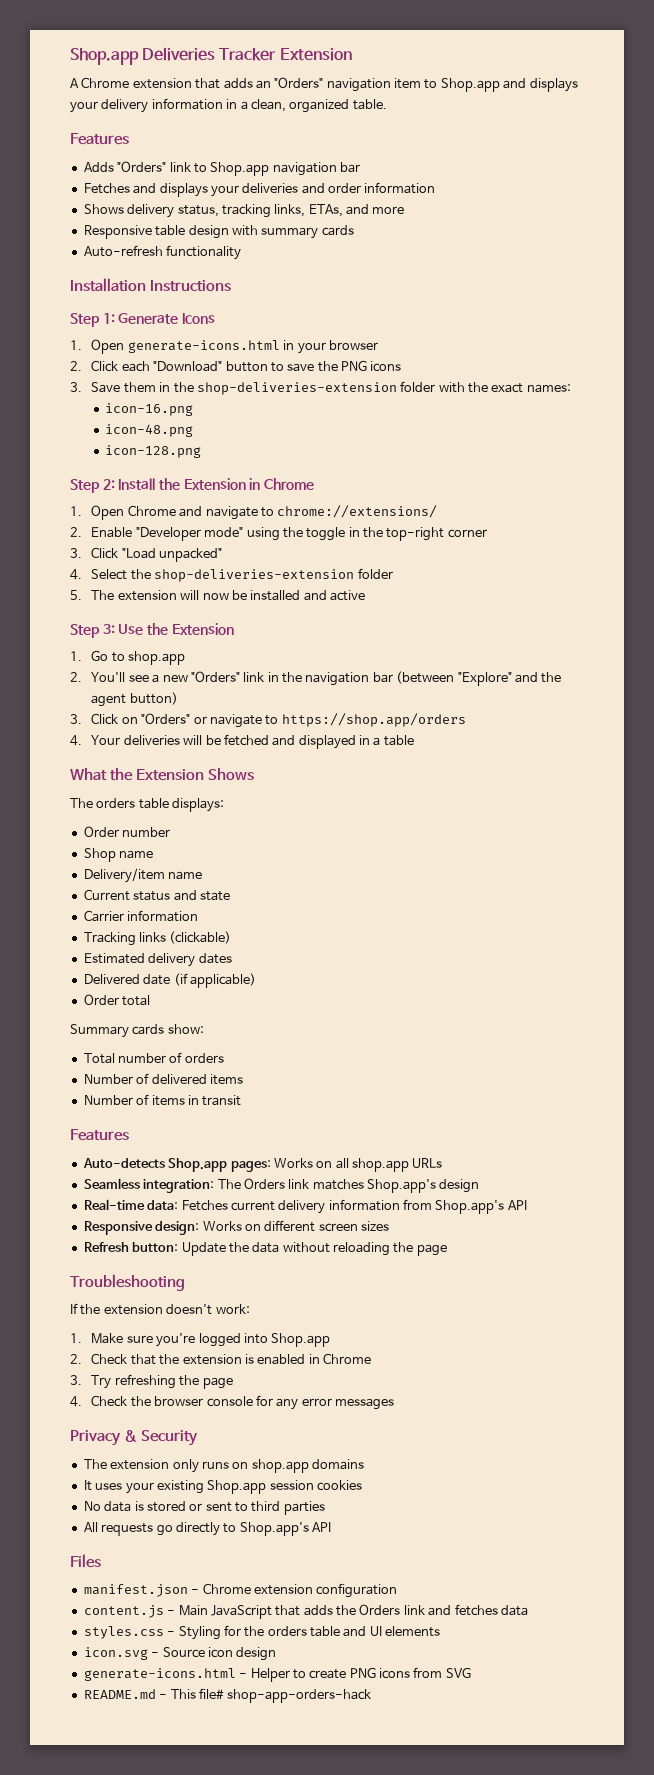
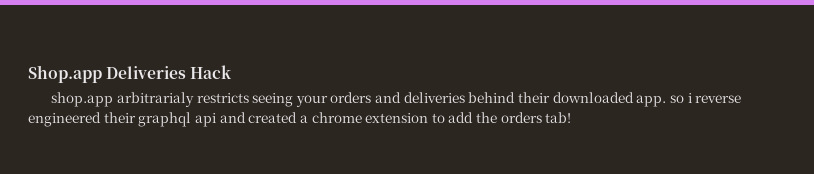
- Shop.app Deliveries Tracker Extension
- A Chrome extension that adds an "Orders" navigation item to Shop.app and displays your delivery information in a clean, organized table.
- Features
- Adds "Orders" link to Shop.app navigation bar
- Fetches and displays your deliveries and order information
- Shows delivery status, tracking links, ETAs, and more
- Responsive table design with summary cards
- Auto-refresh functionality
- Installation Instructions
- Step 1: Generate Icons
- 1. Open generate-icons.html in your browser
- 2. Click each "Download" button to save the PNG icons
- 3. Save them in the shop-deliveries-extension folder with the exact names:
- icon-16.png
- icon-48.png
- icon-128.png
- Step 2: Install the Extension in Chrome
- 1. Open Chrome and navigate to chrome://extensions/
- 2. Enable "Developer mode" using the toggle in the top-right corner
- 3. Click "Load unpacked"
- 4. Select the shop-deliveries-extension folder
- 5. The extension will now be installed and active
- Step 3: Use the Extension
- 1. Go to shop.app
- 2. You'll see a new "Orders" link in the navigation bar (between "Explore" and the agent button)
- 3. Click on "Orders" or navigate to https://shop.app/orders
- 4. Your deliveries will be fetched and displayed in a table
- What the Extension Shows
- The orders table displays:
- Order number
- Shop name
- Delivery/item name
- Current status and state
- Carrier information
- Tracking links (clickable)
- Estimated delivery dates
- Delivered date (if applicable)
- Order total
- Summary cards show:
- Total number of orders
- Number of delivered items
- Number of items in transit
- Features
- Auto-detects Shop.app pages: Works on all shop.app URLs
- Seamless integration: The Orders link matches Shop.app's design
- Real-time data: Fetches current delivery information from Shop.app's API
- Responsive design: Works on different screen sizes
- Refresh button: Update the data without reloading the page
- Troubleshooting
- If the extension doesn't work:
- 1. Make sure you're logged into Shop.app
- 2. Check that the extension is enabled in Chrome
- 3. Try refreshing the page
- 4. Check the browser console for any error messages
- Privacy & Security
- The extension only runs on shop.app domains
- It uses your existing Shop.app session cookies
- No data is stored or sent to third parties
- All requests go directly to Shop.app's API
- Files
- manifest.json - Chrome extension configuration
- content.js - Main JavaScript that adds the Orders link and fetches data
- styles.css - Styling for the orders table and UI elements
- icon.svg - Source icon design
- generate-icons.html - Helper to create PNG icons from SVG
- README.md - This file# shop-app-orders-hack
+ Shop.app Deliveries Hack
+ shop.app arbitrarialy restricts seeing your orders and deliveries behind their downloaded app. so i reverse engineered their graphql api and created a chrome extension to add the orders tab!

